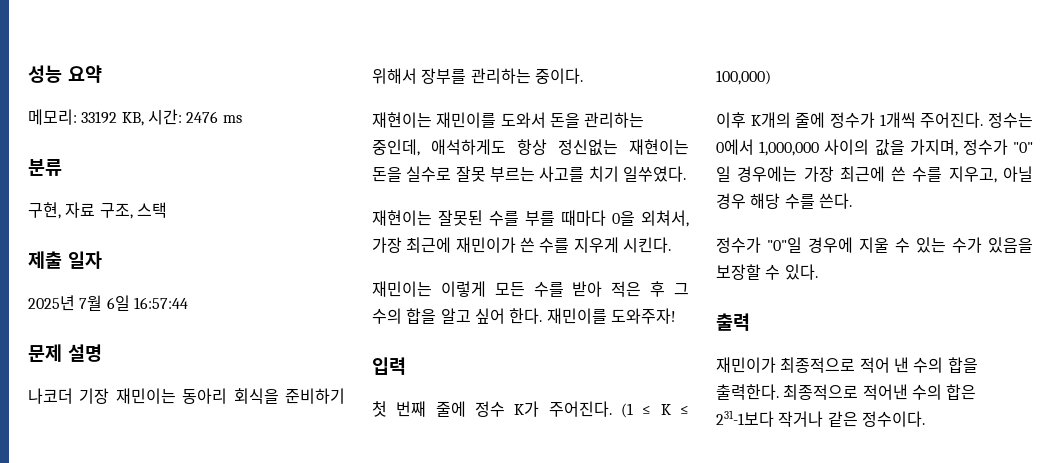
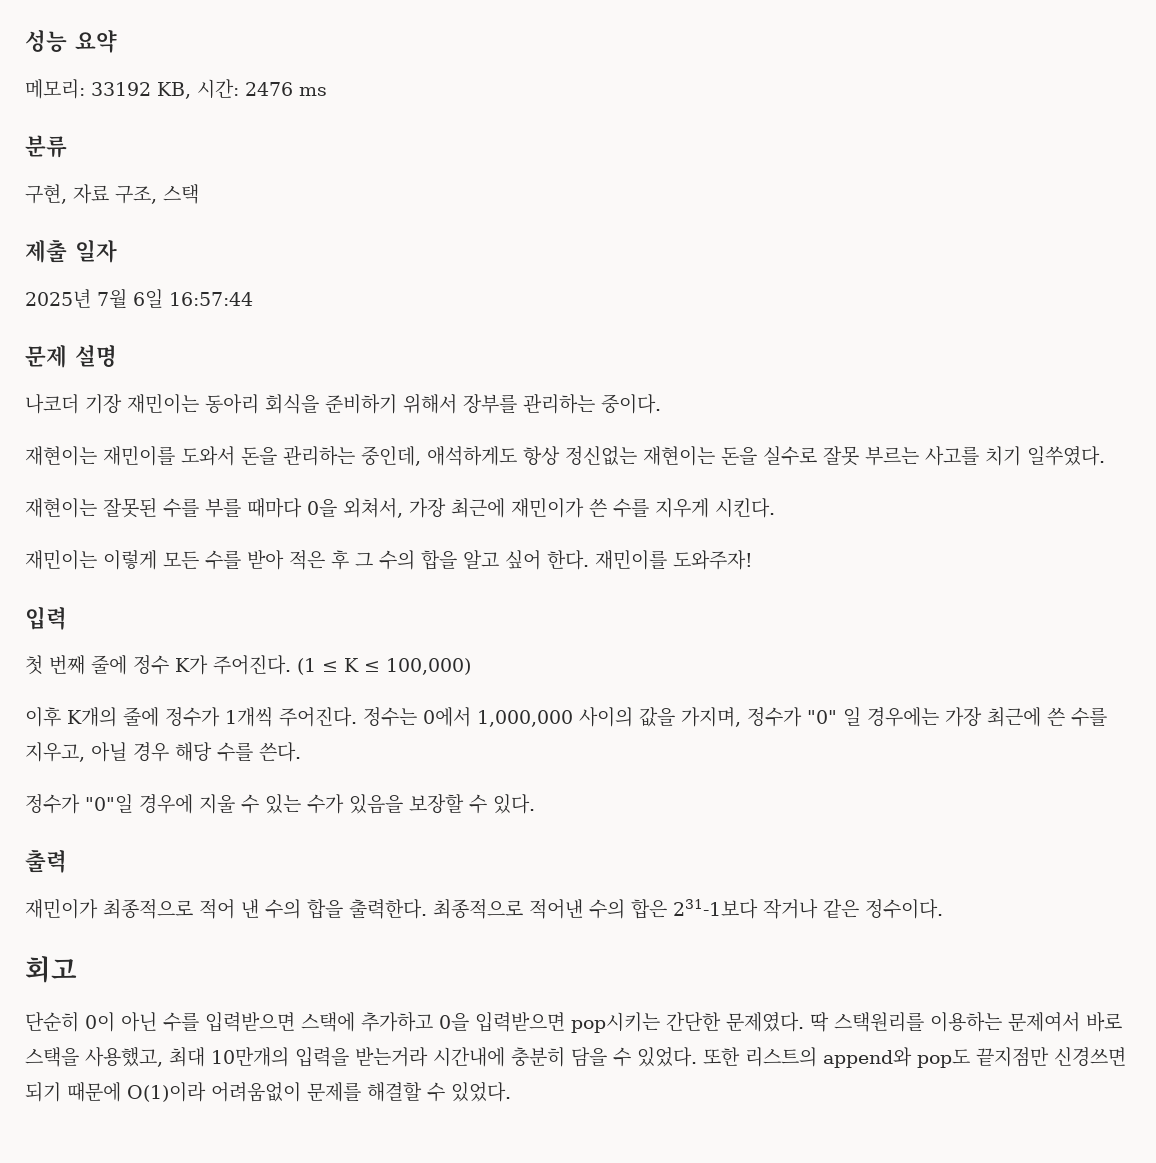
+ 회고
+ 단순히 0이 아닌 수를 입력받으면 스택에 추가하고 0을 입력받으면 pop시키는 간단한 문제였다. 딱 스택원리를 이용하는 문제여서 바로 스택을 사용했고, 최대 10만개의 입력을 받는거라 시간내에 충분히 담을 수 있었다. 또한 리스트의 append와 pop도 끝지점만 신경쓰면 되기 때문에 O(1)이라 어려움없이 문제를 해결할 수 있었다.

